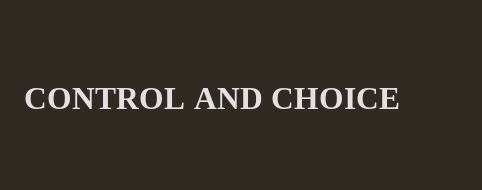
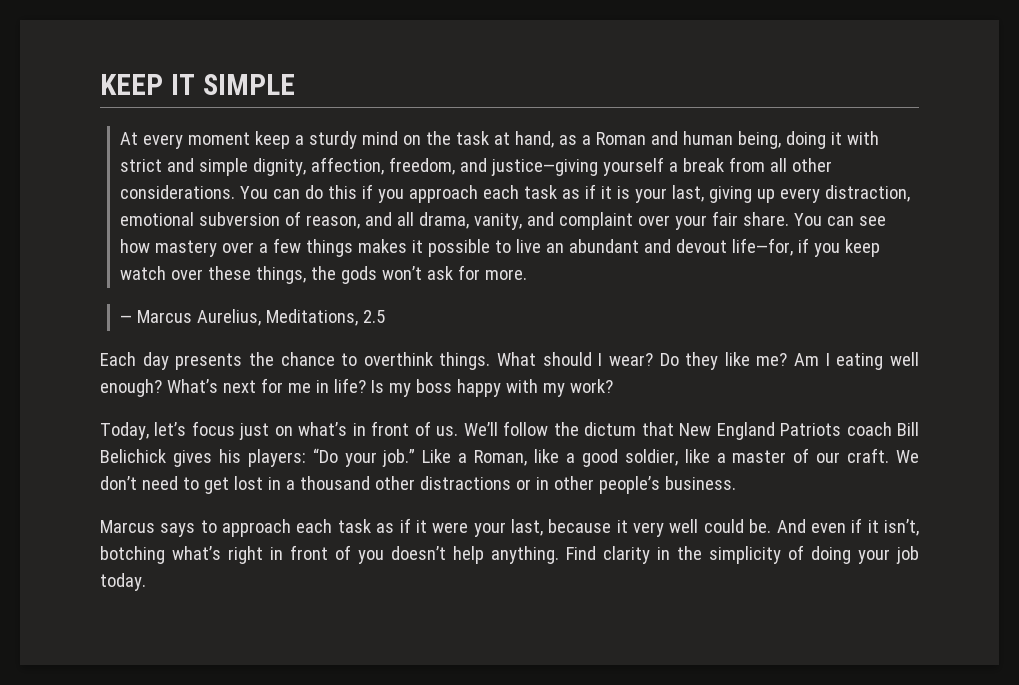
- CONTROL AND CHOICE
+ KEEP IT SIMPLE
+ At every moment keep a sturdy mind on the task at hand, as a Roman and human being, doing it with strict and simple dignity, affection, freedom, and justice—giving yourself a break from all other considerations. You can do this if you approach each task as if it is your last, giving up every distraction, emotional subversion of reason, and all drama, vanity, and complaint over your fair share. You can see how mastery over a few things makes it possible to live an abundant and devout life—for, if you keep watch over these things, the gods won’t ask for more.
+ — Marcus Aurelius, Meditations, 2.5
+ Each day presents the chance to overthink things. What should I wear? Do they like me? Am I eating well enough? What’s next for me in life? Is my boss happy with my work?
+ Today, let’s focus just on what’s in front of us. We’ll follow the dictum that New England Patriots coach Bill Belichick gives his players: “Do your job.” Like a Roman, like a good soldier, like a master of our craft. We don’t need to get lost in a thousand other distractions or in other people’s business.
+ Marcus says to approach each task as if it were your last, because it very well could be. And even if it isn’t, botching what’s right in front of you doesn’t help anything. Find clarity in the simplicity of doing your job today.

